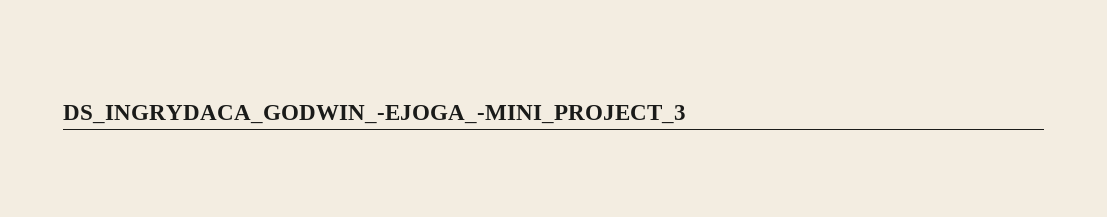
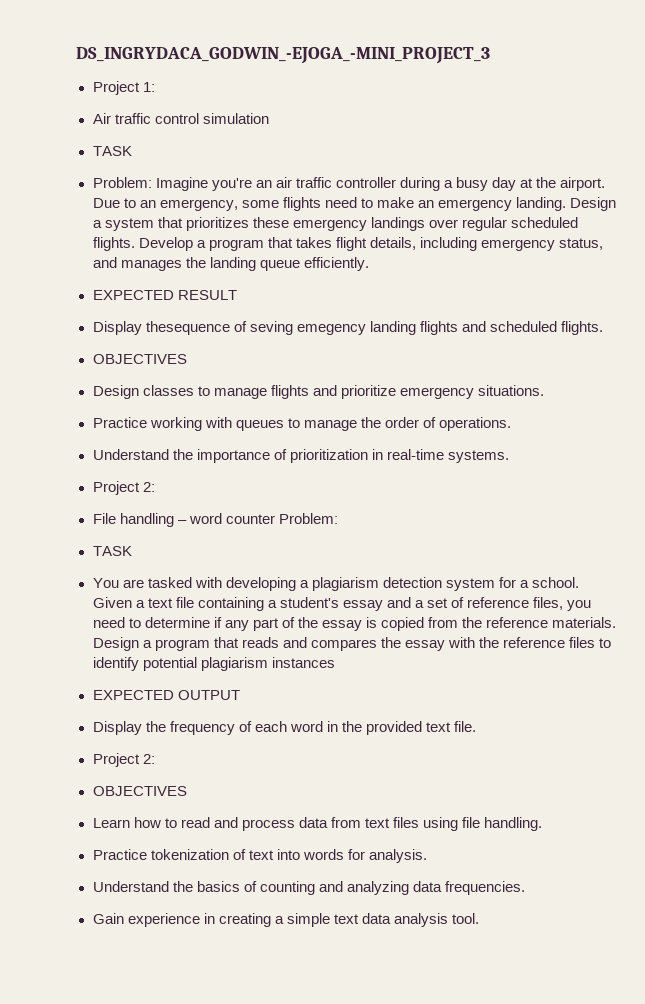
+ Project 1:
+ Air traffic control simulation
+ TASK
+ Problem: Imagine you're an air traffic controller during a busy day at the airport. Due to an emergency, some flights need to make an emergency landing. Design a system that prioritizes these emergency landings over regular scheduled flights. Develop a program that takes flight details, including emergency status, and manages the landing queue efficiently.
+ EXPECTED RESULT
+ Display thesequence of seving emegency landing flights and scheduled flights.
+ OBJECTIVES
+ Design classes to manage flights and prioritize emergency situations.
+ Practice working with queues to manage the order of operations.
+ Understand the importance of prioritization in real-time systems.
+ Project 2:
+ File handling – word counter Problem:
+ TASK
+ You are tasked with developing a plagiarism detection system for a school. Given a text file containing a student's essay and a set of reference files, you need to determine if any part of the essay is copied from the reference materials. Design a program that reads and compares the essay with the reference files to identify potential plagiarism instances
+ EXPECTED OUTPUT
+ Display the frequency of each word in the provided text file.
+ Project 2:
+ OBJECTIVES
+ Learn how to read and process data from text files using file handling.
+ Practice tokenization of text into words for analysis.
+ Understand the basics of counting and analyzing data frequencies.
+ Gain experience in creating a simple text data analysis tool.

